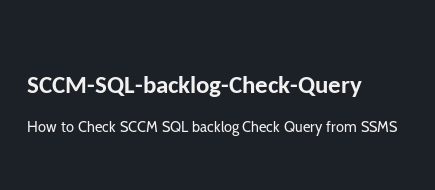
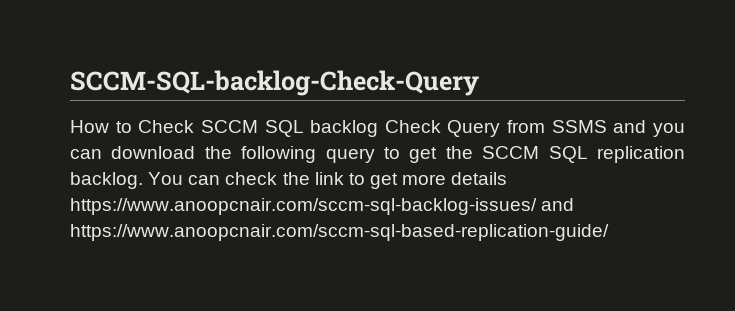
- How to Check SCCM SQL backlog Check Query from SSMS
+ How to Check SCCM SQL backlog Check Query from SSMS and you can download the following query to get the SCCM SQL replication backlog. You can check the link to get more details https://www.anoopcnair.com/sccm-sql-backlog-issues/ and https://www.anoopcnair.com/sccm-sql-based-replication-guide/

